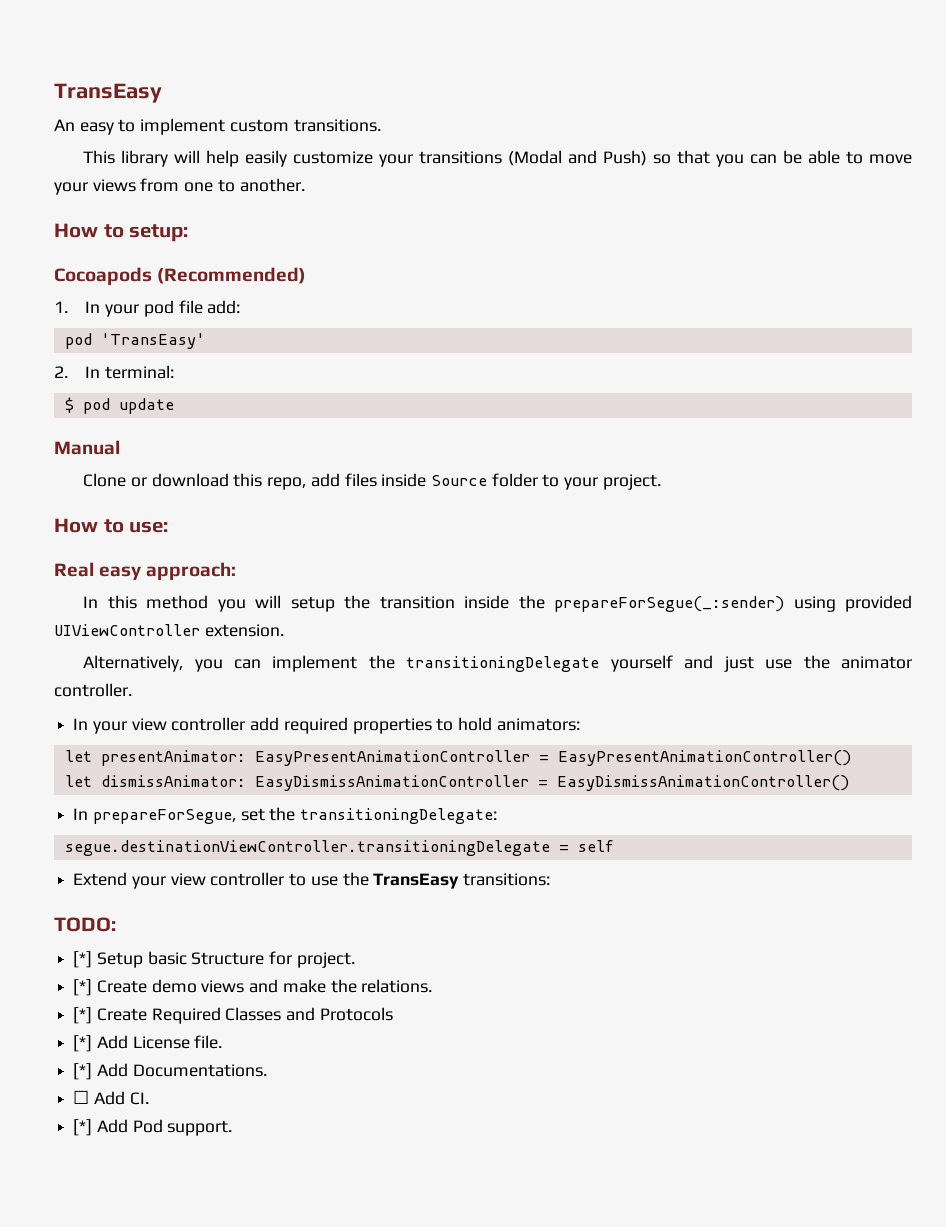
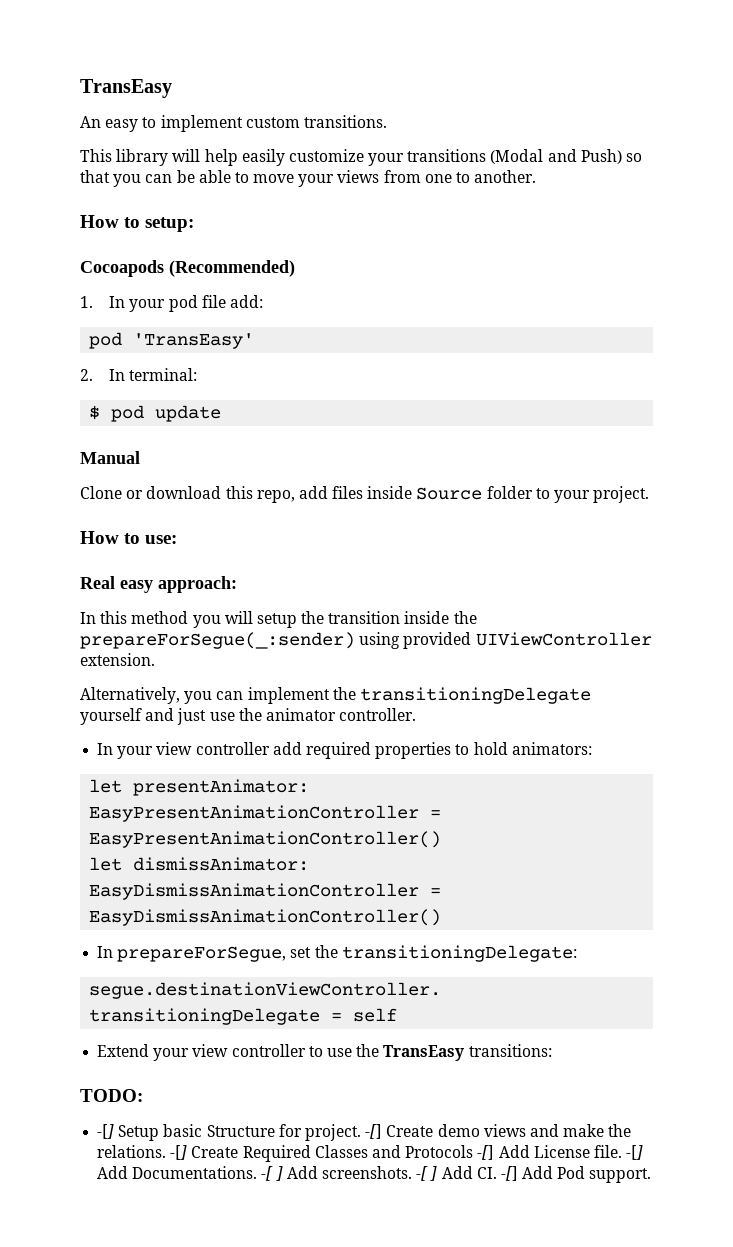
- [*] Setup basic Structure for project.
- [*] Create demo views and make the relations.
- [*] Create Required Classes and Protocols
- [*] Add License file.
- [*] Add Documentations.
- ☐ Add CI.
- [*] Add Pod support.
+ -[] Setup basic Structure for project. -[] Create demo views and make the relations. -[] Create Required Classes and Protocols -[] Add License file. -[] Add Documentations. -[ ] Add screenshots. -[ ] Add CI. -[] Add Pod support.

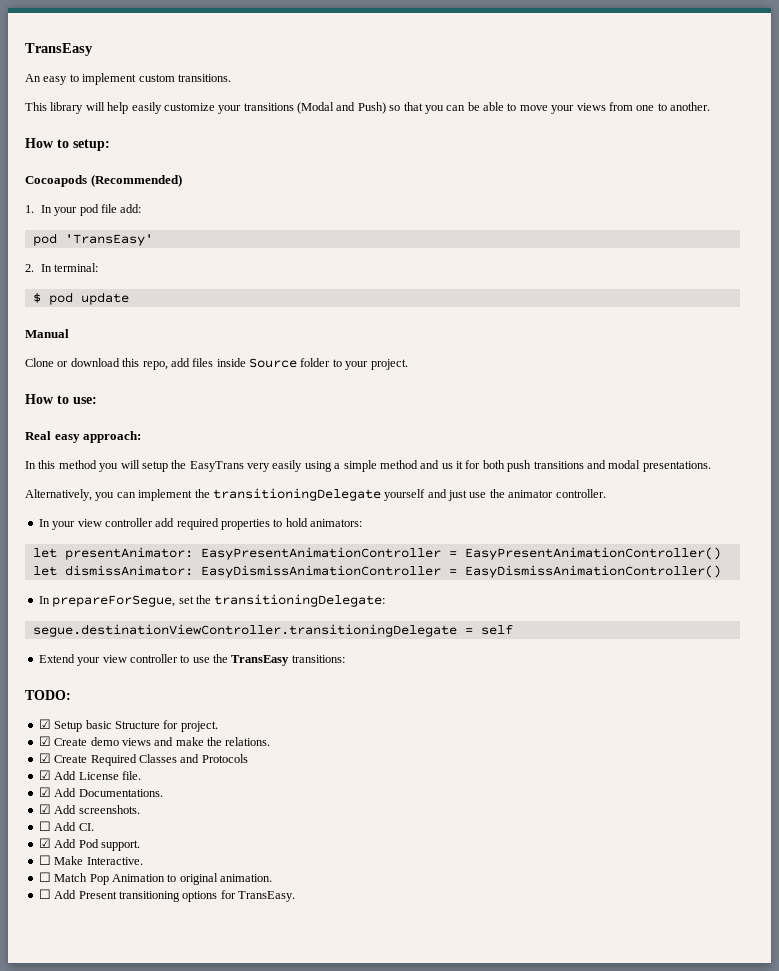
- In this method you will setup the transition inside the prepareForSegue(_:sender) using provided UIViewController extension.
+ In this method you will setup the EasyTrans very easily using a simple method and us it for both push transitions and modal presentations.
- -[] Setup basic Structure for project. -[] Create demo views and make the relations. -[] Create Required Classes and Protocols -[] Add License file. -[] Add Documentations. -[ ] Add screenshots. -[ ] Add CI. -[] Add Pod support.
+ ☑ Setup basic Structure for project.
+ ☑ Create demo views and make the relations.
+ ☑ Create Required Classes and Protocols
+ ☑ Add License file.
+ ☑ Add Documentations.
+ ☑ Add screenshots.
+ ☐ Add CI.
+ ☑ Add Pod support.
+ ☐ Make Interactive.
+ ☐ Match Pop Animation to original animation.
+ ☐ Add Present transitioning options for TransEasy.

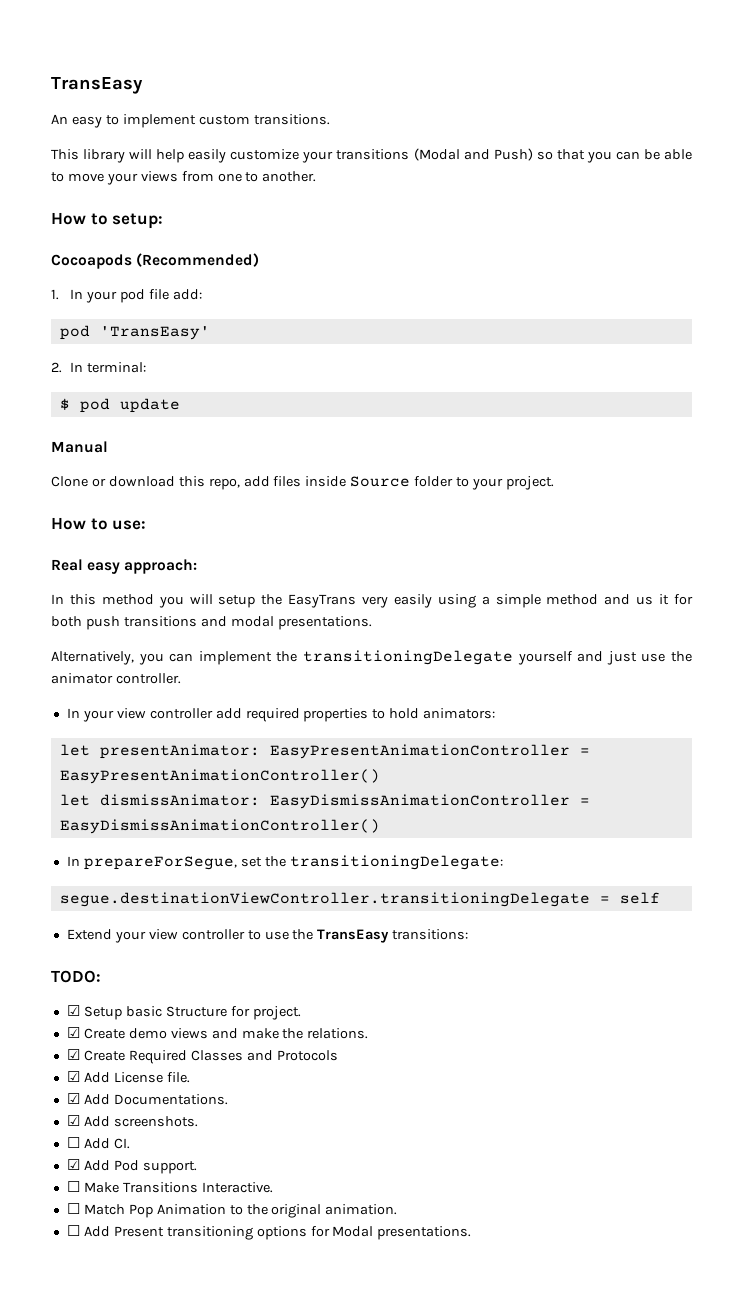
- ☐ Make Interactive.
+ ☐ Make Transitions Interactive.
- ☐ Match Pop Animation to original animation.
+ ☐ Match Pop Animation to the original animation.
- ☐ Add Present transitioning options for TransEasy.
+ ☐ Add Present transitioning options for Modal presentations.

